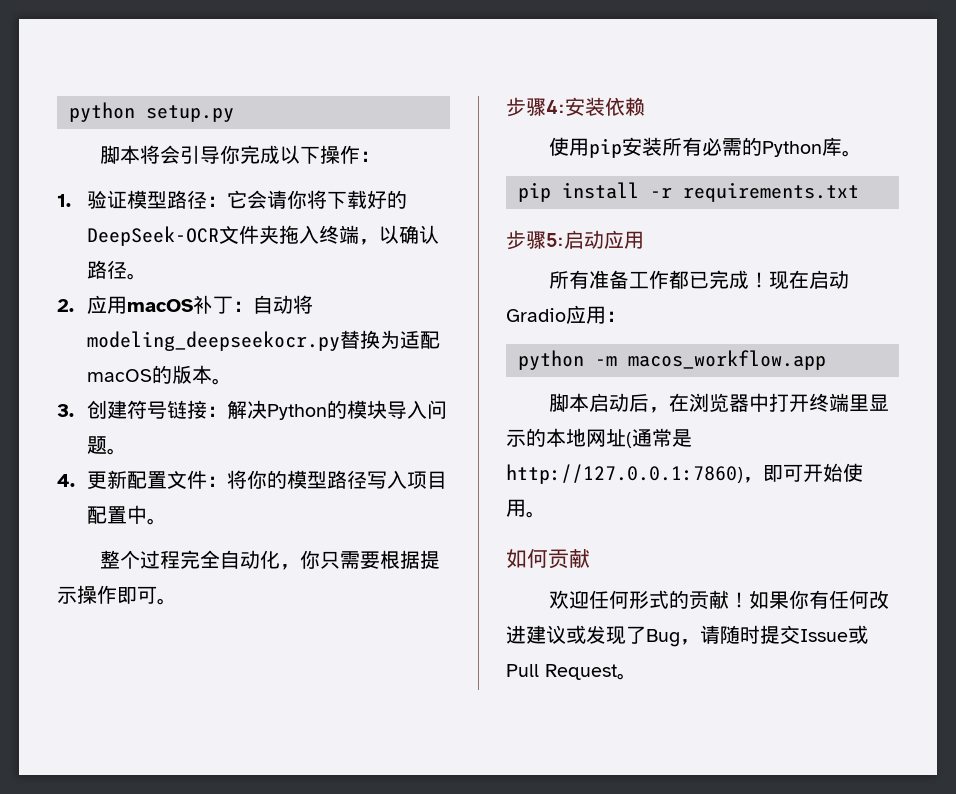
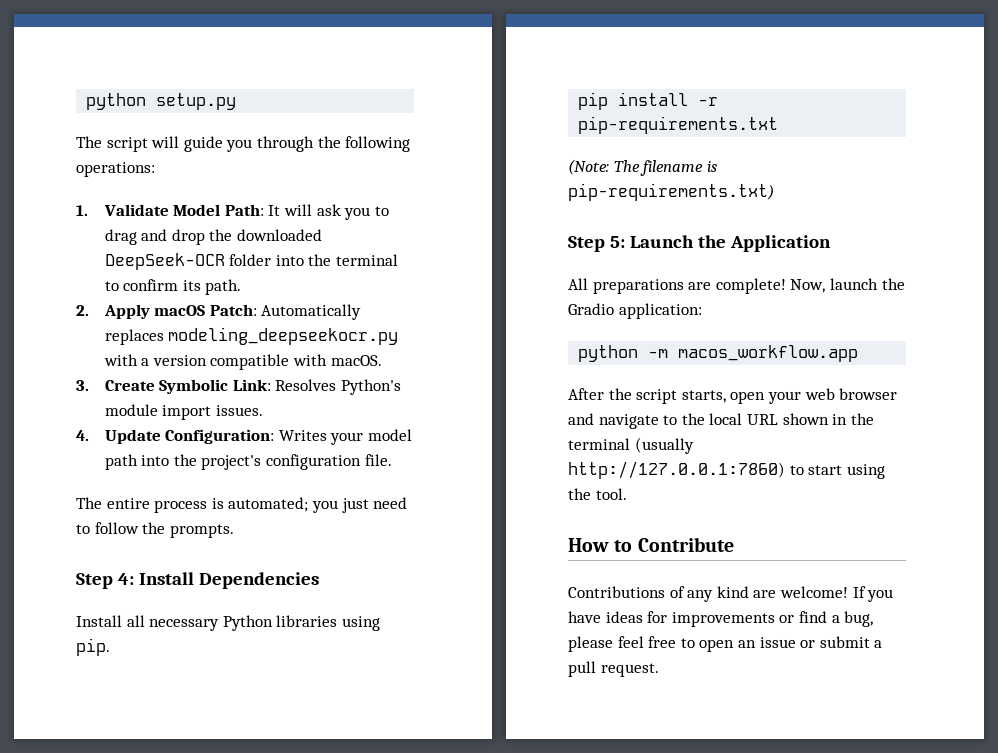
- 脚本将会引导你完成以下操作：
- 1.验证模型路径：它会请你将下载好的DeepSeek-OCR文件夹拖入终端，以确认路径。
- 2.应用macOS补丁：自动将modeling_deepseekocr.py替换为适配macOS的版本。
- 3.创建符号链接：解决Python的模块导入问题。
- 4.更新配置文件：将你的模型路径写入项目配置中。
- 整个过程完全自动化，你只需要根据提示操作即可。
- 步骤4:安装依赖
- 使用pip安装所有必需的Python库。
- pip install -r requirements.txt
- 步骤5:启动应用
- 所有准备工作都已完成！现在启动Gradio应用：
+ The script will guide you through the following operations:
+ 1. Validate Model Path: It will ask you to drag and drop the downloaded DeepSeek-OCR folder into the terminal to confirm its path.
+ 2. Apply macOS Patch: Automatically replaces modeling_deepseekocr.py with a version compatible with macOS.
+ 3. Create Symbolic Link: Resolves Python's module import issues.
+ 4. Update Configuration: Writes your model path into the project's configuration file.
+ The entire process is automated; you just need to follow the prompts.
+ Step 4: Install Dependencies
+ Install all necessary Python libraries using pip.
+ pip install -r pip-requirements.txt
+ (Note: The filename is pip-requirements.txt)
+ Step 5: Launch the Application
+ All preparations are complete! Now, launch the Gradio application:
  python -m macos_workflow.app
- 脚本启动后，在浏览器中打开终端里显示的本地网址(通常是http://127.0.0.1:7860)，即可开始使用。
- 如何贡献
- 欢迎任何形式的贡献！如果你有任何改进建议或发现了Bug，请随时提交Issue或Pull Request。
+ After the script starts, open your web browser and navigate to the local URL shown in the terminal (usually http://127.0.0.1:7860) to start using the tool.
+ How to Contribute
+ Contributions of any kind are welcome! If you have ideas for improvements or find a bug, please feel free to open an issue or submit a pull request.

